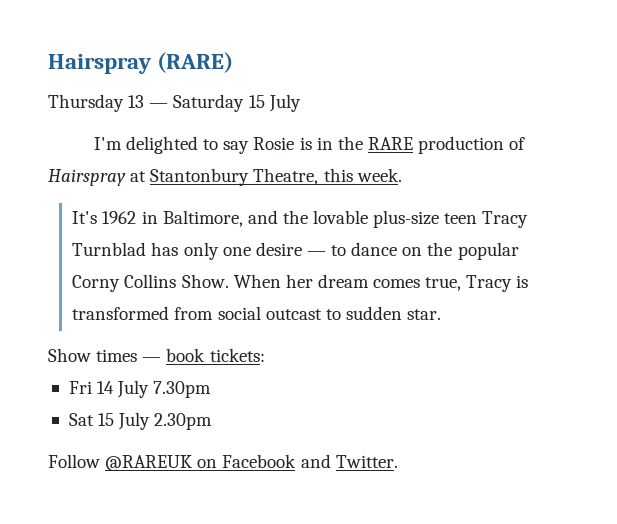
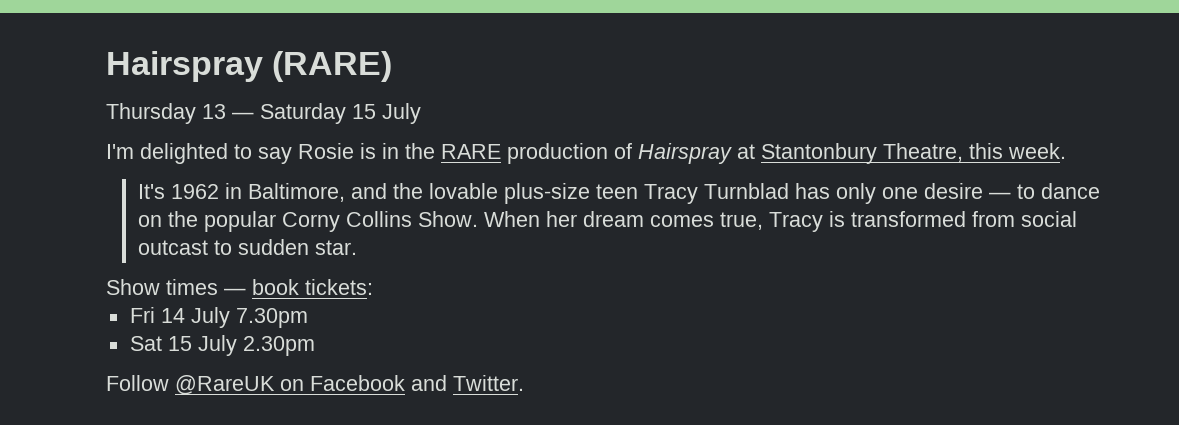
- Follow @RAREUK on Facebook and Twitter.
+ Follow @RareUK on Facebook and Twitter.

